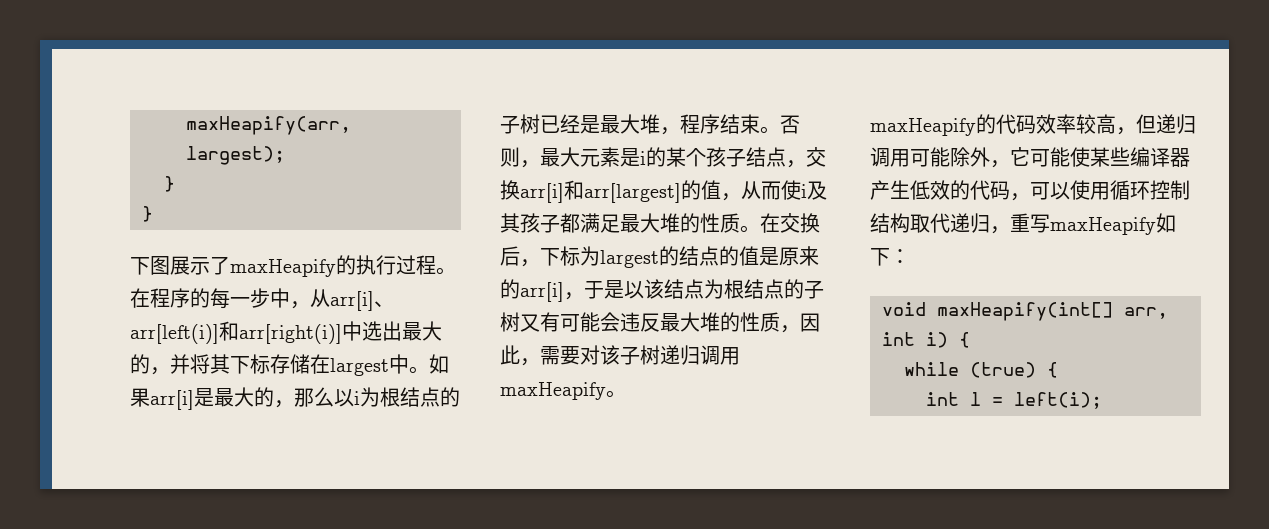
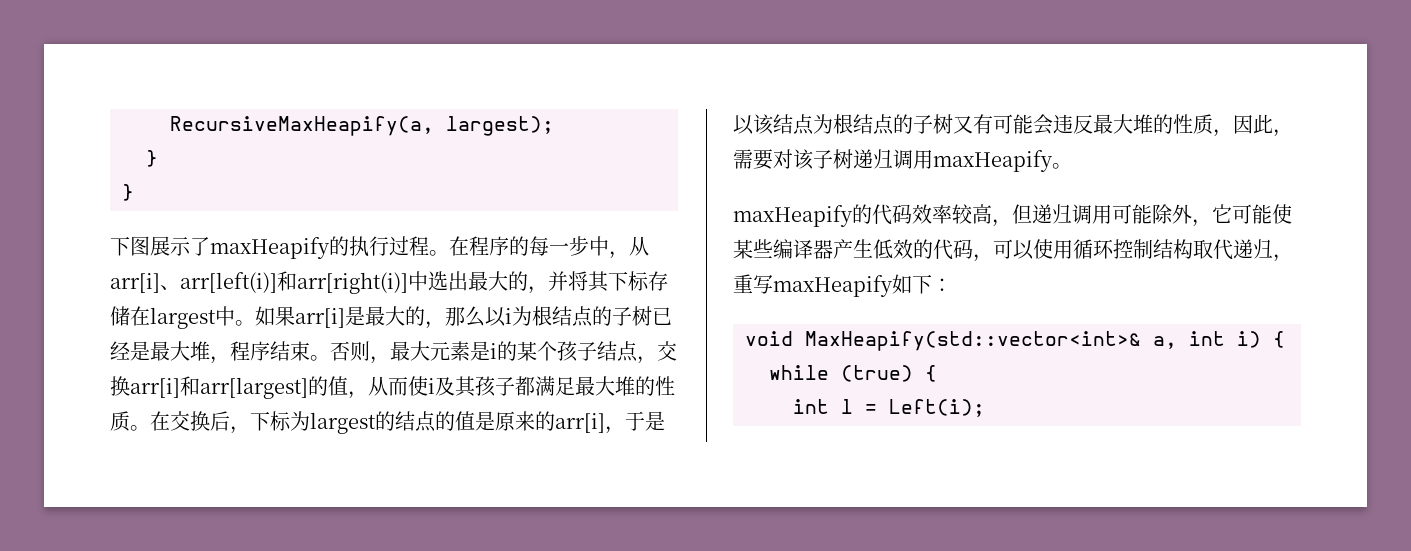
- maxHeapify(arr, largest);
+ RecursiveMaxHeapify(a, largest);
- void maxHeapify(int[] arr, int i) {
+ void MaxHeapify(std::vector<int>& a, int i) {
- int l = left(i);
+ int l = Left(i);

